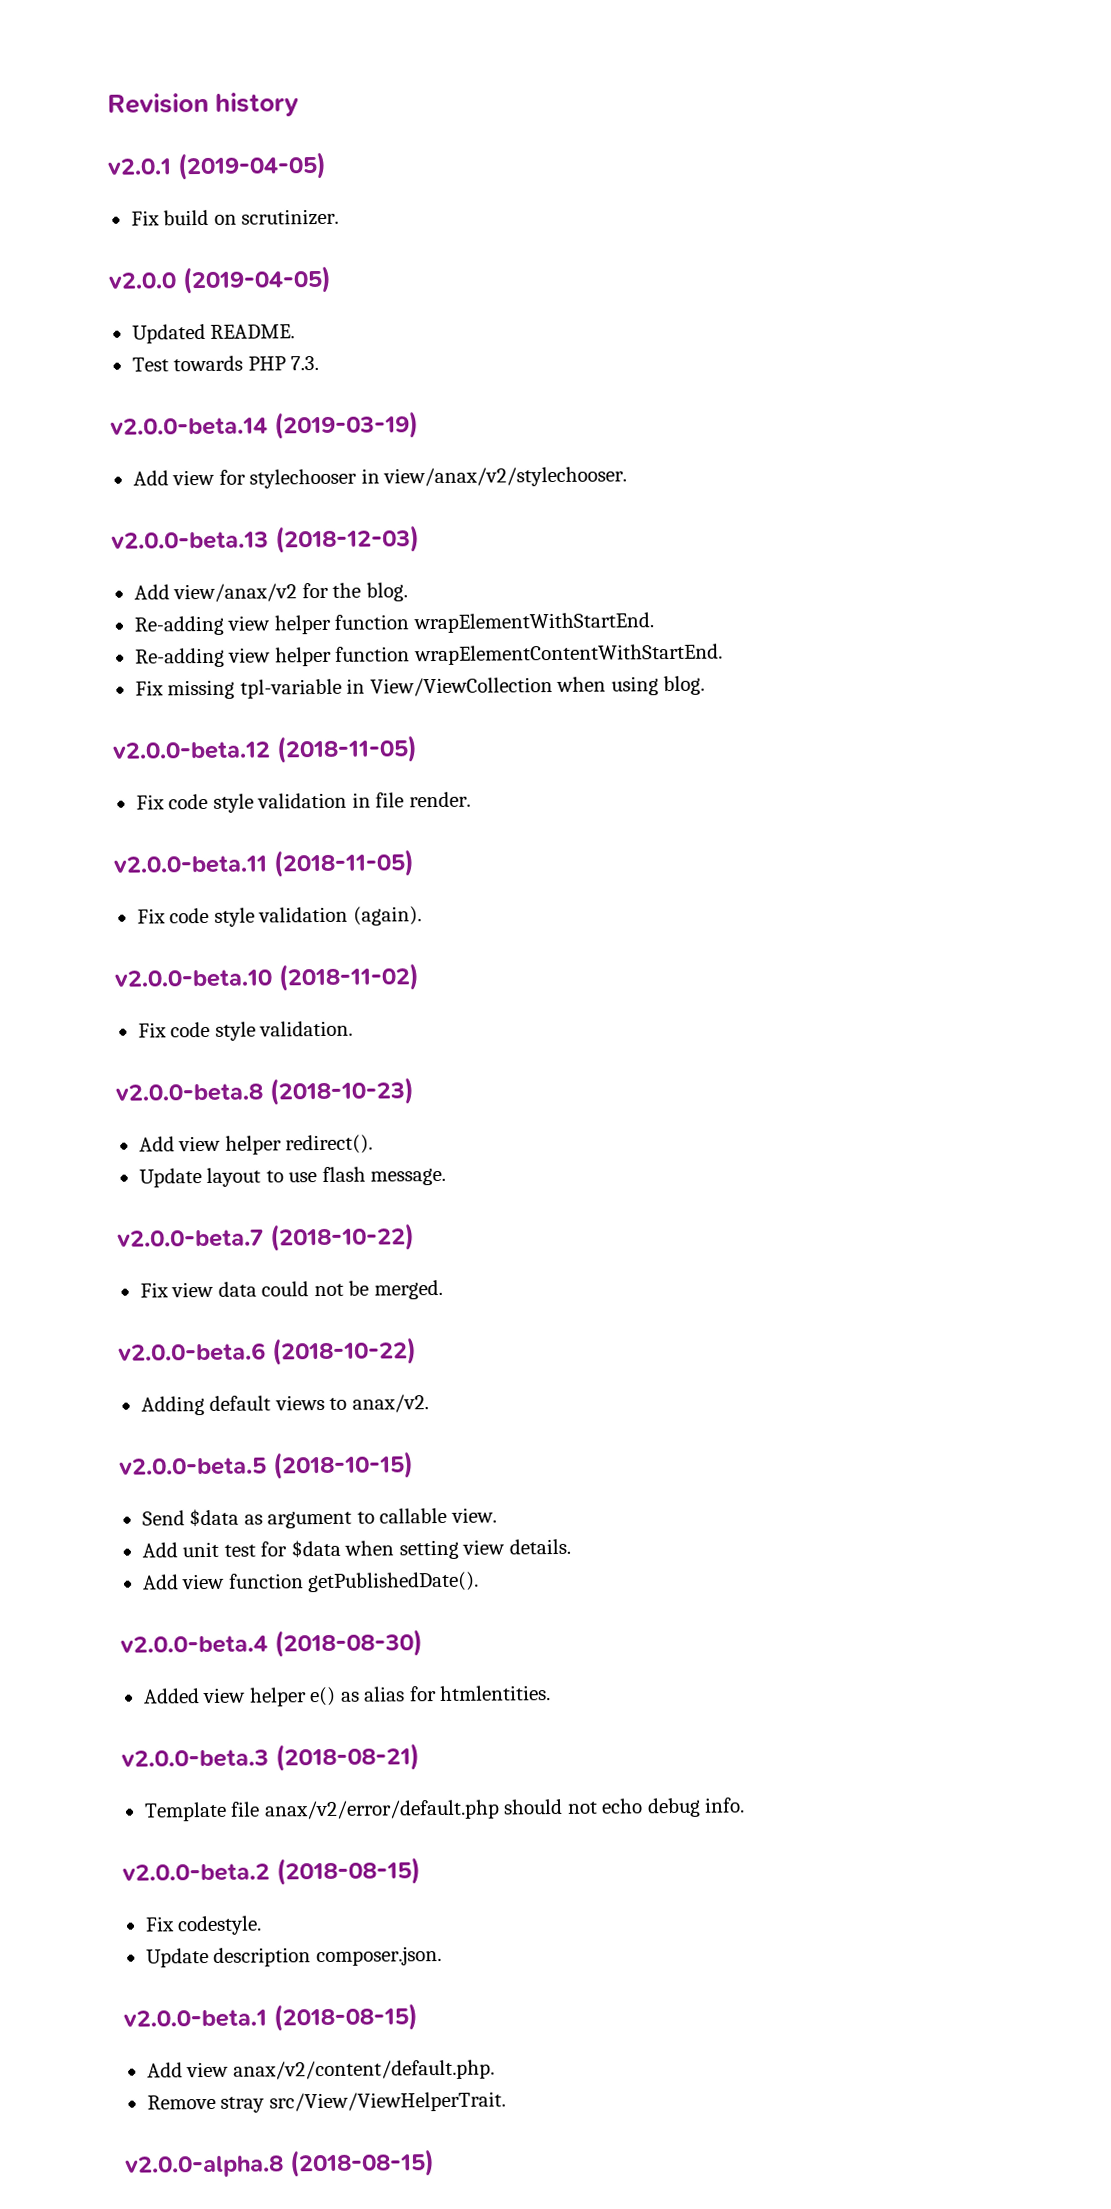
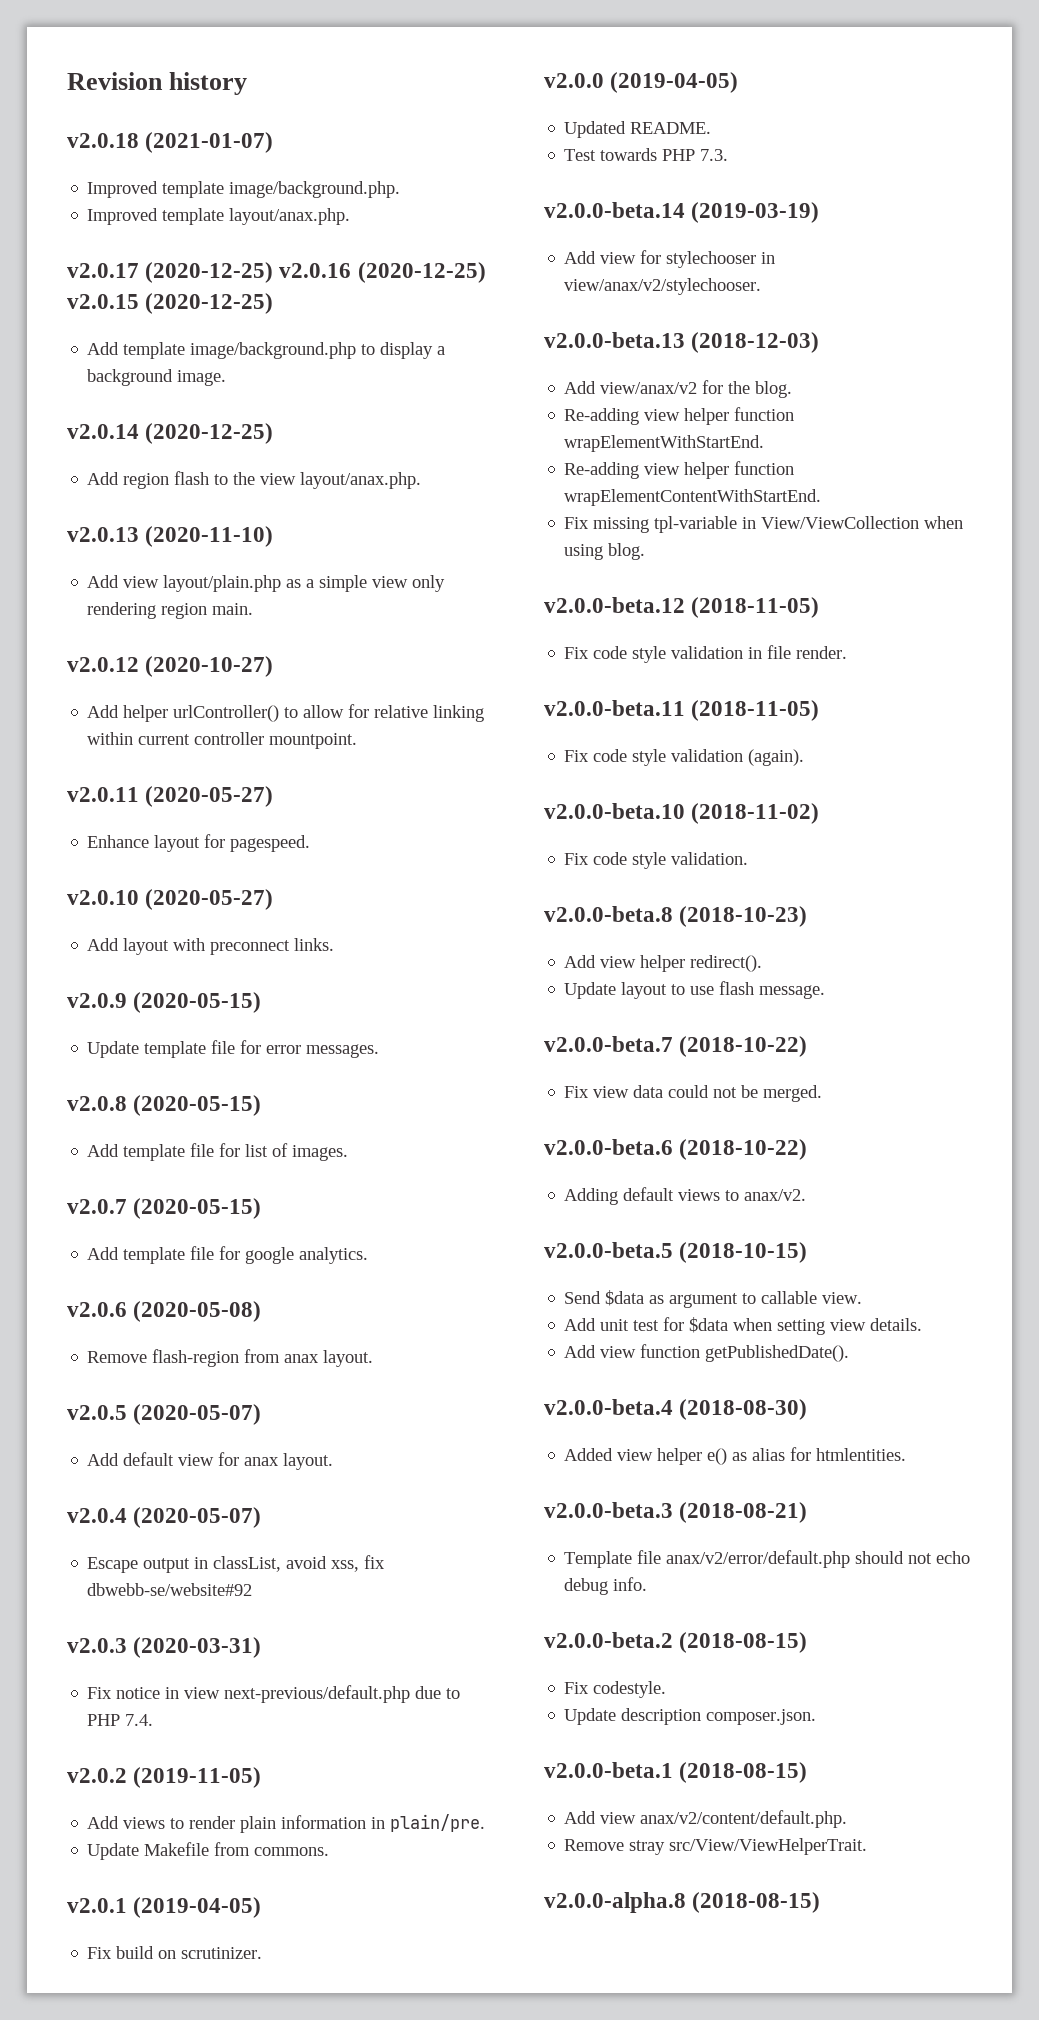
+ v2.0.18 (2021-01-07)
+ Improved template image/background.php.
+ Improved template layout/anax.php.
+ v2.0.17 (2020-12-25) v2.0.16 (2020-12-25) v2.0.15 (2020-12-25)
+ Add template image/background.php to display a background image.
+ v2.0.14 (2020-12-25)
+ Add region flash to the view layout/anax.php.
+ v2.0.13 (2020-11-10)
+ Add view layout/plain.php as a simple view only rendering region main.
+ v2.0.12 (2020-10-27)
+ Add helper urlController() to allow for relative linking within current controller mountpoint.
+ v2.0.11 (2020-05-27)
+ Enhance layout for pagespeed.
+ v2.0.10 (2020-05-27)
+ Add layout with preconnect links.
+ v2.0.9 (2020-05-15)
+ Update template file for error messages.
+ v2.0.8 (2020-05-15)
+ Add template file for list of images.
+ v2.0.7 (2020-05-15)
+ Add template file for google analytics.
+ v2.0.6 (2020-05-08)
+ Remove flash-region from anax layout.
+ v2.0.5 (2020-05-07)
+ Add default view for anax layout.
+ v2.0.4 (2020-05-07)
+ Escape output in classList, avoid xss, fix dbwebb-se/website#92
+ v2.0.3 (2020-03-31)
+ Fix notice in view next-previous/default.php due to PHP 7.4.
+ v2.0.2 (2019-11-05)
+ Add views to render plain information in plain/pre.
+ Update Makefile from commons.

